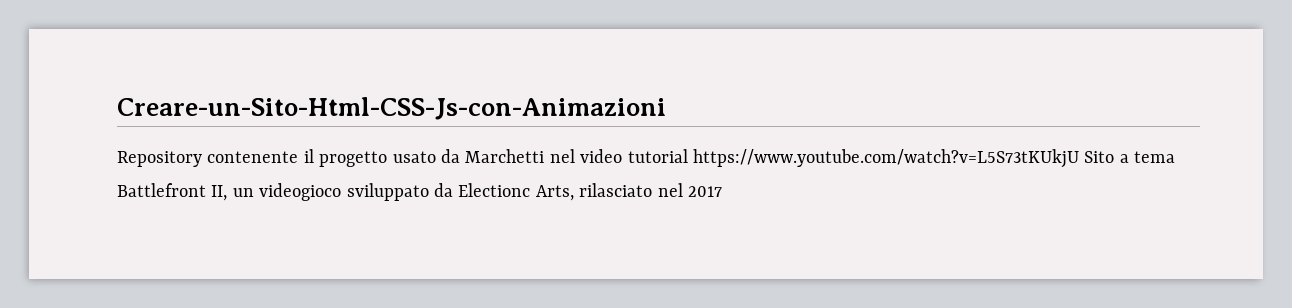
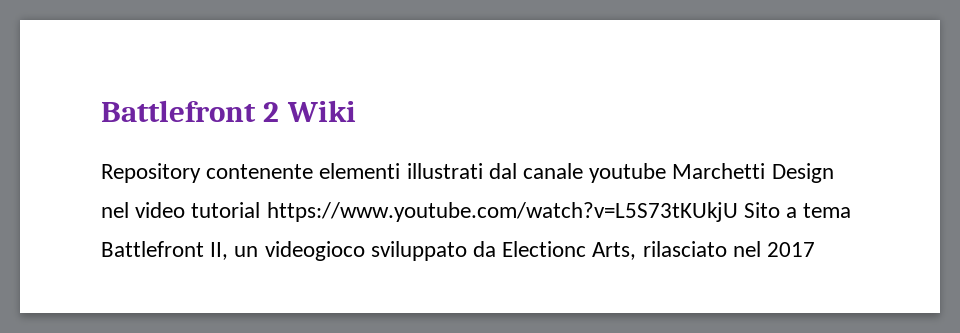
- Creare-un-Sito-Html-CSS-Js-con-Animazioni
+ Battlefront 2 Wiki
- Repository contenente il progetto usato da Marchetti nel video tutorial https://www.youtube.com/watch?v=L5S73tKUkjU Sito a tema Battlefront II, un videogioco sviluppato da Electionc Arts, rilasciato nel 2017
+ Repository contenente elementi illustrati dal canale youtube Marchetti Design nel video tutorial https://www.youtube.com/watch?v=L5S73tKUkjU Sito a tema Battlefront II, un videogioco sviluppato da Electionc Arts, rilasciato nel 2017

